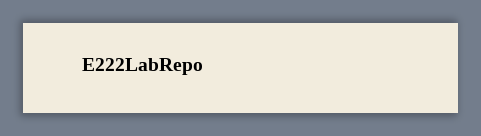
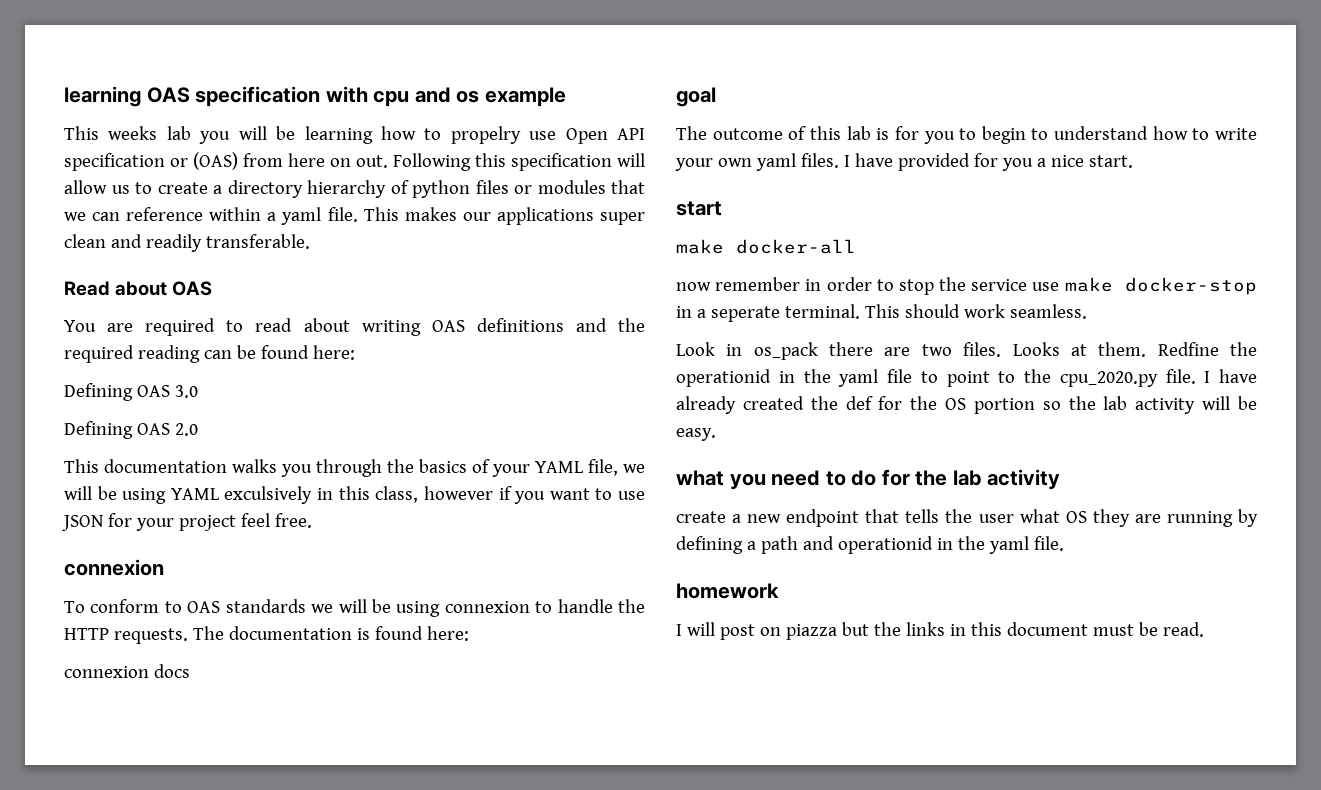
- E222LabRepo
+ learning OAS specification with cpu and os example
+ This weeks lab you will be learning how to propelry use Open API specification or (OAS) from here on out. Following this specification will allow us to create a directory hierarchy of python files or modules that we can reference within a yaml file. This makes our applications super clean and readily transferable.
+ Read about OAS
+ You are required to read about writing OAS definitions and the required reading can be found here:
+ Defining OAS 3.0
+ Defining OAS 2.0
+ This documentation walks you through the basics of your YAML file, we will be using YAML exculsively in this class, however if you want to use JSON for your project feel free.
+ connexion
+ To conform to OAS standards we will be using connexion to handle the HTTP requests. The documentation is found here:
+ connexion docs
+ goal
+ The outcome of this lab is for you to begin to understand how to write your own yaml files. I have provided for you a nice start.
+ start
+ make docker-all
+ now remember in order to stop the service use make docker-stop in a seperate terminal. This should work seamless.
+ Look in os_pack there are two files. Looks at them. Redfine the operationid in the yaml file to point to the cpu_2020.py file. I have already created the def for the OS portion so the lab activity will be easy.
+ what you need to do for the lab activity
+ create a new endpoint that tells the user what OS they are running by defining a path and operationid in the yaml file.
+ homework
+ I will post on piazza but the links in this document must be read.

